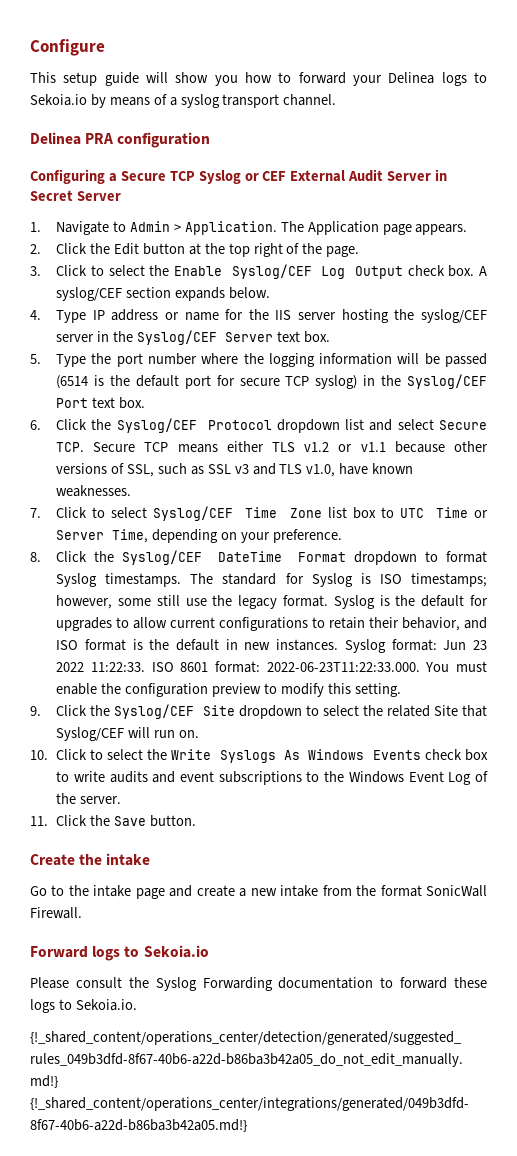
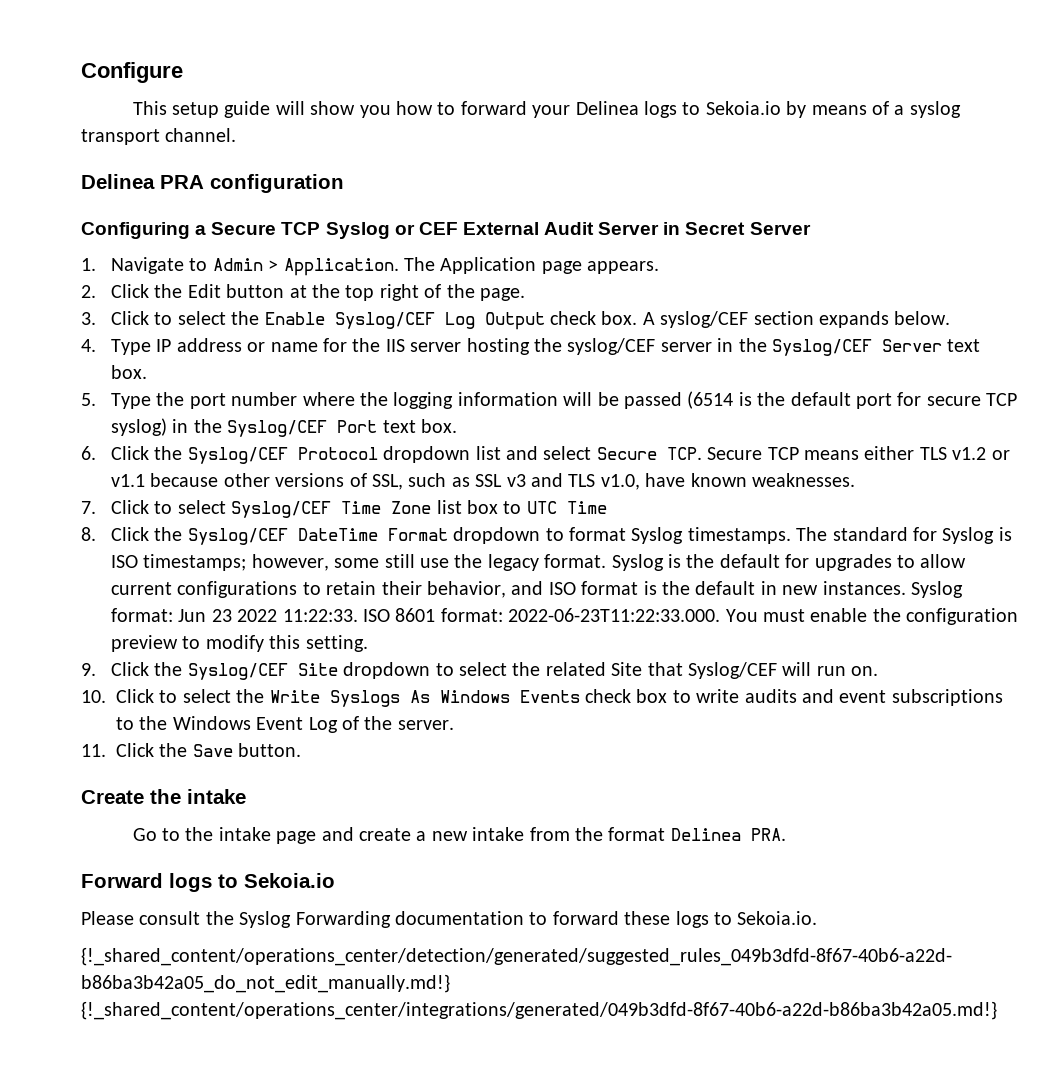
- 7. Click to select Syslog/CEF Time Zone list box to UTC Time or Server Time, depending on your preference.
+ 7. Click to select Syslog/CEF Time Zone list box to UTC Time
- Go to the intake page and create a new intake from the format SonicWall Firewall.
+ Go to the intake page and create a new intake from the format Delinea PRA.

